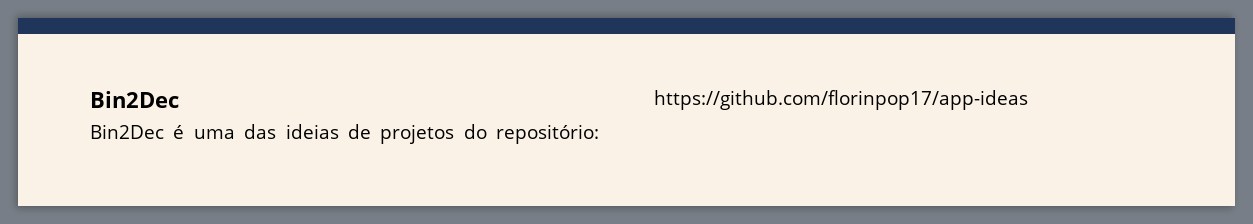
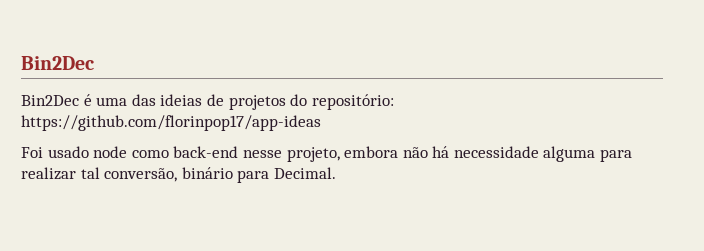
+ Foi usado node como back-end nesse projeto, embora não há necessidade alguma para realizar tal conversão, binário para Decimal.

